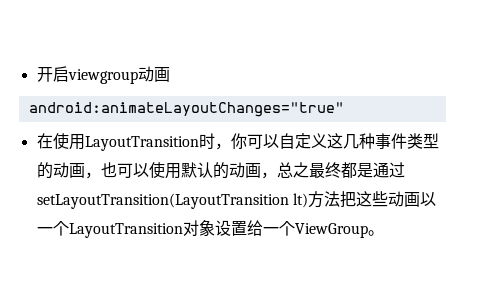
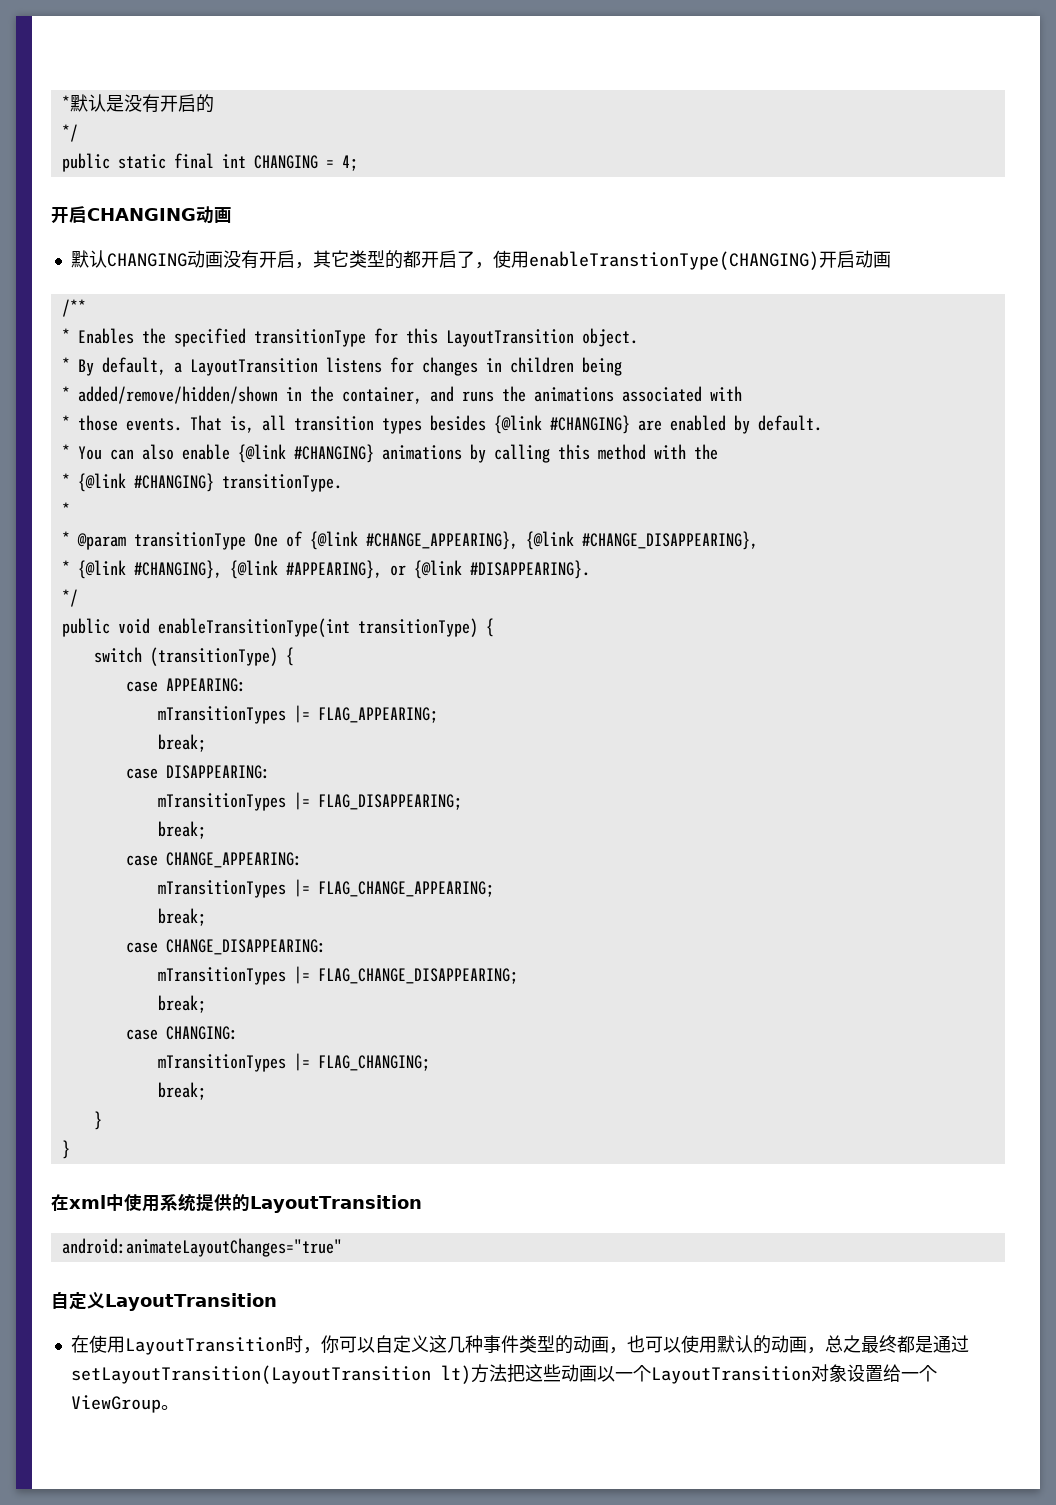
- 开启viewgroup动画
+ *默认是没有开启的
+ */
+ public static final int CHANGING = 4;
+ 开启CHANGING动画
+ 默认CHANGING动画没有开启，其它类型的都开启了，使用enableTranstionType(CHANGING)开启动画
+ /**
+ * Enables the specified transitionType for this LayoutTransition object.
+ * By default, a LayoutTransition listens for changes in children being
+ * added/remove/hidden/shown in the container, and runs the animations associated with
+ * those events. That is, all transition types besides {@link #CHANGING} are enabled by default.
+ * You can also enable {@link #CHANGING} animations by calling this method with the
+ * {@link #CHANGING} transitionType.
+ *
+ * @param transitionType One of {@link #CHANGE_APPEARING}, {@link #CHANGE_DISAPPEARING},
+ * {@link #CHANGING}, {@link #APPEARING}, or {@link #DISAPPEARING}.
+ */
+ public void enableTransitionType(int transitionType) {
+ switch (transitionType) {
+ case APPEARING:
+ mTransitionTypes |= FLAG_APPEARING;
+ break;
+ case DISAPPEARING:
+ mTransitionTypes |= FLAG_DISAPPEARING;
+ break;
+ case CHANGE_APPEARING:
+ mTransitionTypes |= FLAG_CHANGE_APPEARING;
+ break;
+ case CHANGE_DISAPPEARING:
+ mTransitionTypes |= FLAG_CHANGE_DISAPPEARING;
+ break;
+ case CHANGING:
+ mTransitionTypes |= FLAG_CHANGING;
+ break;
+ }
+ }
+ 在xml中使用系统提供的LayoutTransition
+ 自定义LayoutTransition

